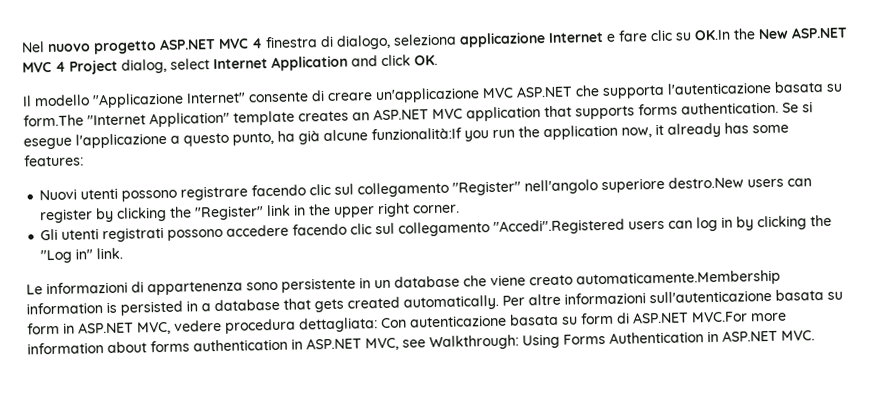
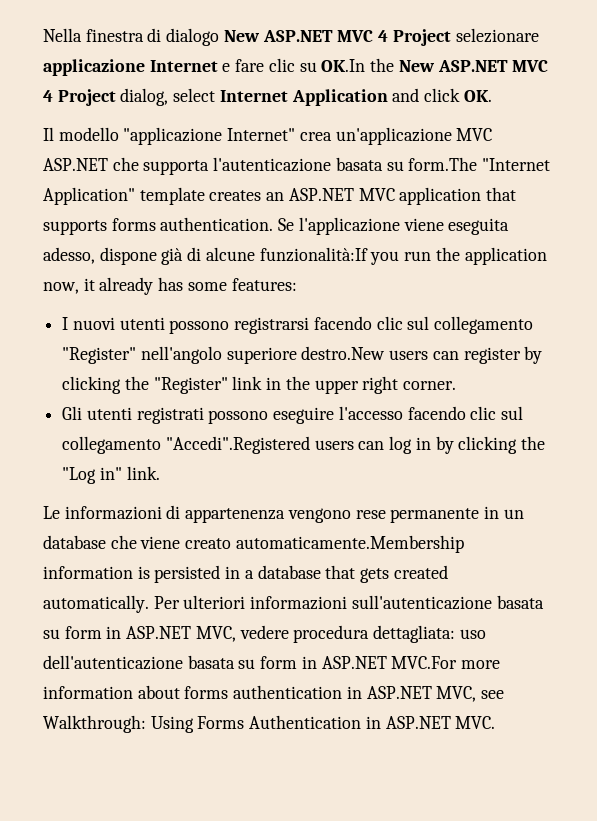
- Nel nuovo progetto ASP.NET MVC 4 finestra di dialogo, seleziona applicazione Internet e fare clic su OK.In the New ASP.NET MVC 4 Project dialog, select Internet Application and click OK.
+ Nella finestra di dialogo New ASP.NET MVC 4 Project selezionare applicazione Internet e fare clic su OK.In the New ASP.NET MVC 4 Project dialog, select Internet Application and click OK.
- Il modello "Applicazione Internet" consente di creare un'applicazione MVC ASP.NET che supporta l'autenticazione basata su form.The "Internet Application" template creates an ASP.NET MVC application that supports forms authentication.
+ Il modello "applicazione Internet" crea un'applicazione MVC ASP.NET che supporta l'autenticazione basata su form.The "Internet Application" template creates an ASP.NET MVC application that supports forms authentication.
- Se si esegue l'applicazione a questo punto, ha già alcune funzionalità:If you run the application now, it already has some features:
+ Se l'applicazione viene eseguita adesso, dispone già di alcune funzionalità:If you run the application now, it already has some features:
- Nuovi utenti possono registrare facendo clic sul collegamento "Register" nell'angolo superiore destro.New users can register by clicking the "Register" link in the upper right corner.
+ I nuovi utenti possono registrarsi facendo clic sul collegamento "Register" nell'angolo superiore destro.New users can register by clicking the "Register" link in the upper right corner.
- Gli utenti registrati possono accedere facendo clic sul collegamento "Accedi".Registered users can log in by clicking the "Log in" link.
+ Gli utenti registrati possono eseguire l'accesso facendo clic sul collegamento "Accedi".Registered users can log in by clicking the "Log in" link.
- Le informazioni di appartenenza sono persistente in un database che viene creato automaticamente.Membership information is persisted in a database that gets created automatically.
+ Le informazioni di appartenenza vengono rese permanente in un database che viene creato automaticamente.Membership information is persisted in a database that gets created automatically.
- Per altre informazioni sull'autenticazione basata su form in ASP.NET MVC, vedere procedura dettagliata: Con autenticazione basata su form di ASP.NET MVC.For more information about forms authentication in ASP.NET MVC, see Walkthrough: Using Forms Authentication in ASP.NET MVC.
+ Per ulteriori informazioni sull'autenticazione basata su form in ASP.NET MVC, vedere procedura dettagliata: uso dell'autenticazione basata su form in ASP.NET MVC.For more information about forms authentication in ASP.NET MVC, see Walkthrough: Using Forms Authentication in ASP.NET MVC.

